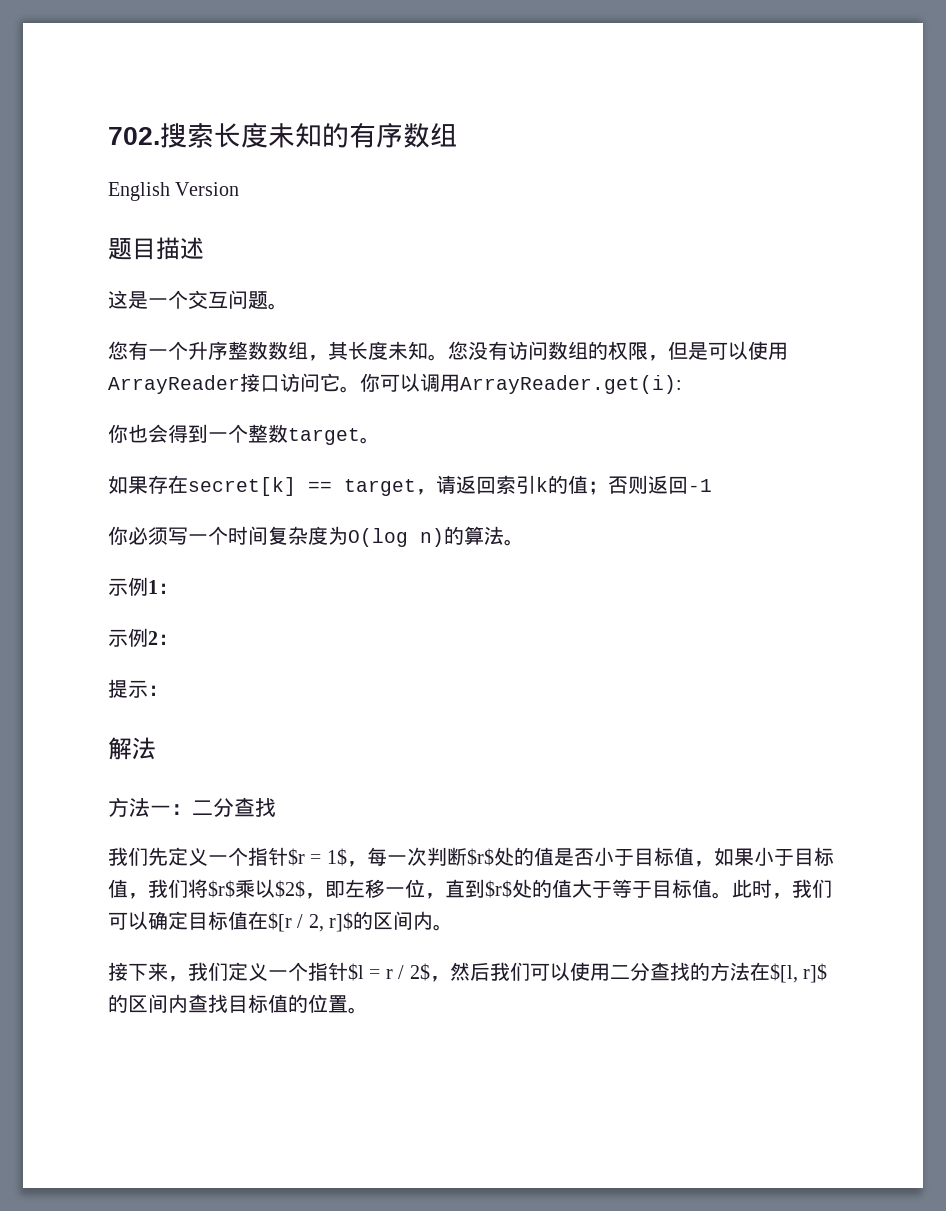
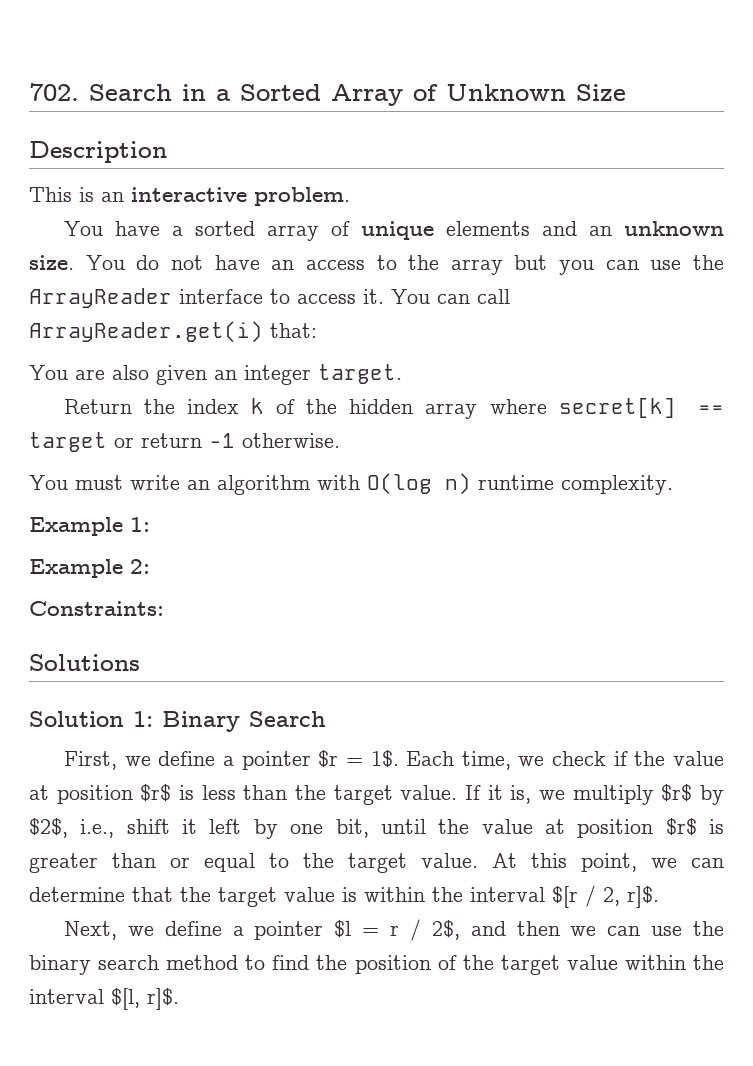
- 702.搜索长度未知的有序数组
- English Version
- 题目描述
- 这是一个交互问题。
- 您有一个升序整数数组，其长度未知。您没有访问数组的权限，但是可以使用ArrayReader接口访问它。你可以调用ArrayReader.get(i):
- 你也会得到一个整数target。
- 如果存在secret[k] == target，请返回索引k的值；否则返回-1
- 你必须写一个时间复杂度为O(log n)的算法。
- 示例1：
- 示例2：
- 提示：
- 解法
- 方法一：二分查找
- 我们先定义一个指针$r = 1$，每一次判断$r$处的值是否小于目标值，如果小于目标值，我们将$r$乘以$2$，即左移一位，直到$r$处的值大于等于目标值。此时，我们可以确定目标值在$[r / 2, r]$的区间内。
- 接下来，我们定义一个指针$l = r / 2$，然后我们可以使用二分查找的方法在$[l, r]$的区间内查找目标值的位置。
+ 702. Search in a Sorted Array of Unknown Size
+ Description
+ This is an interactive problem.
+ You have a sorted array of unique elements and an unknown size. You do not have an access to the array but you can use the ArrayReader interface to access it. You can call ArrayReader.get(i) that:
+ You are also given an integer target.
+ Return the index k of the hidden array where secret[k] == target or return -1 otherwise.
+ You must write an algorithm with O(log n) runtime complexity.
+ Example 1:
+ Example 2:
+ Constraints:
+ Solutions
+ Solution 1: Binary Search
+ First, we define a pointer $r = 1$. Each time, we check if the value at position $r$ is less than the target value. If it is, we multiply $r$ by $2$, i.e., shift it left by one bit, until the value at position $r$ is greater than or equal to the target value. At this point, we can determine that the target value is within the interval $[r / 2, r]$.
+ Next, we define a pointer $l = r / 2$, and then we can use the binary search method to find the position of the target value within the interval $[l, r]$.

